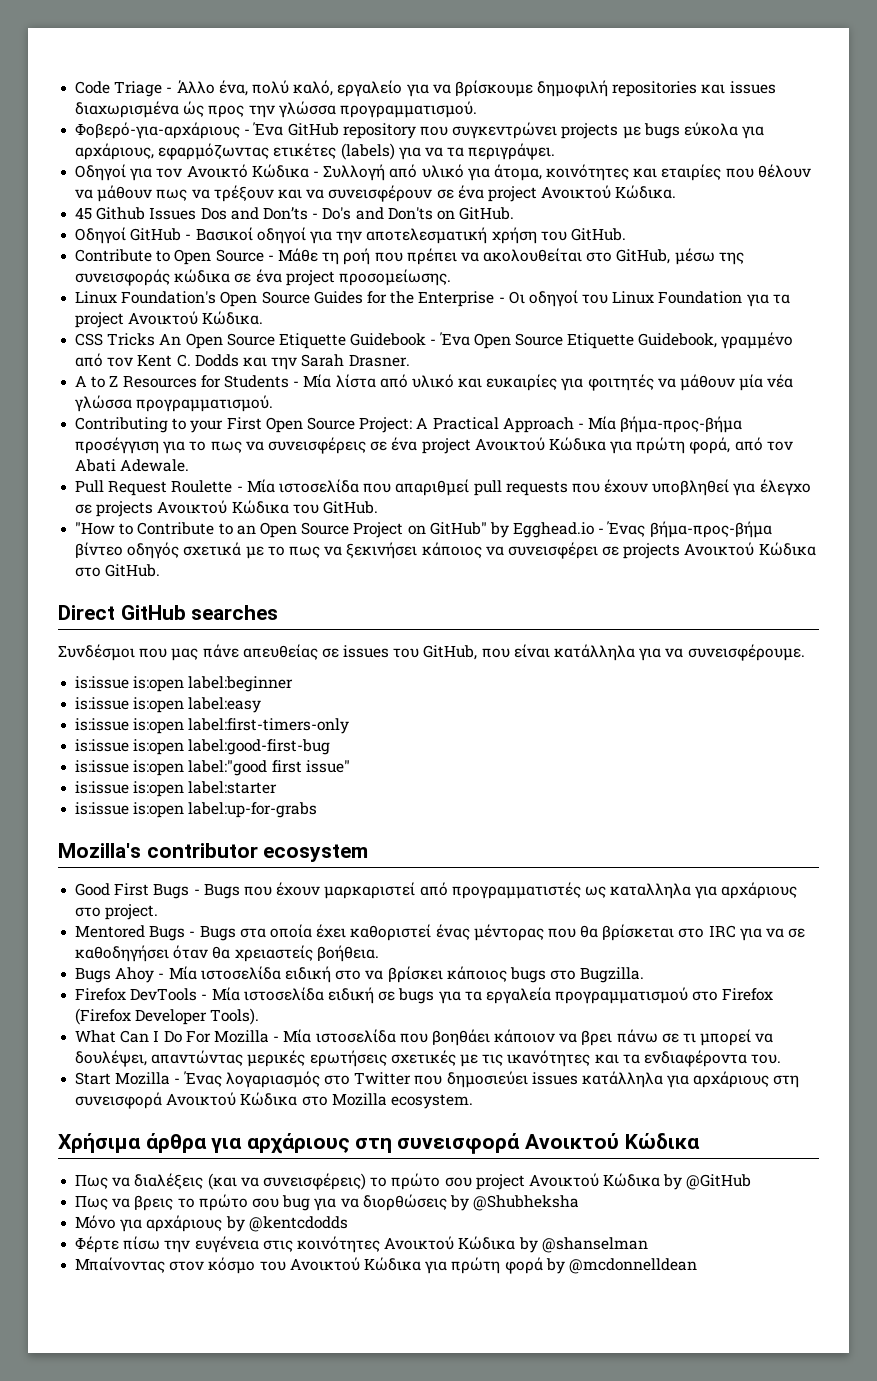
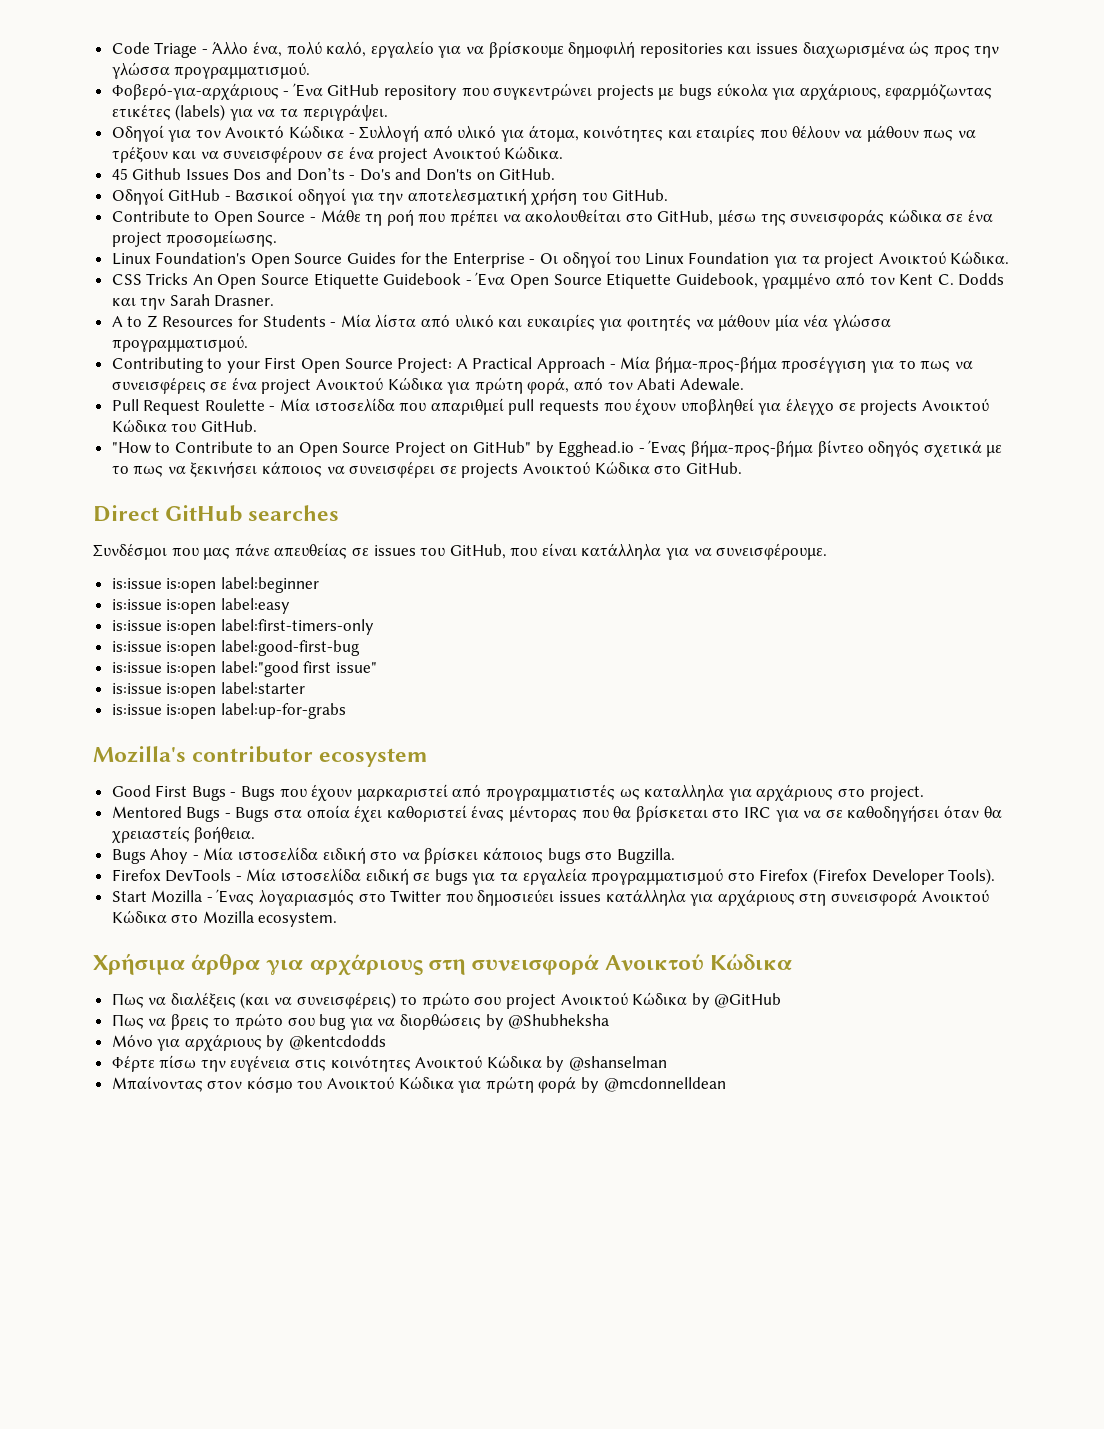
- What Can I Do For Mozilla - Μία ιστοσελίδα που βοηθάει κάποιον να βρει πάνω σε τι μπορεί να δουλέψει, απαντώντας μερικές ερωτήσεις σχετικές με τις ικανότητες και τα ενδιαφέροντα του.

